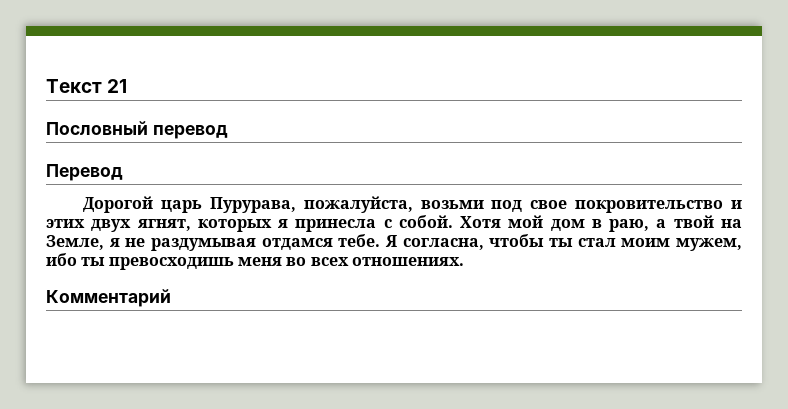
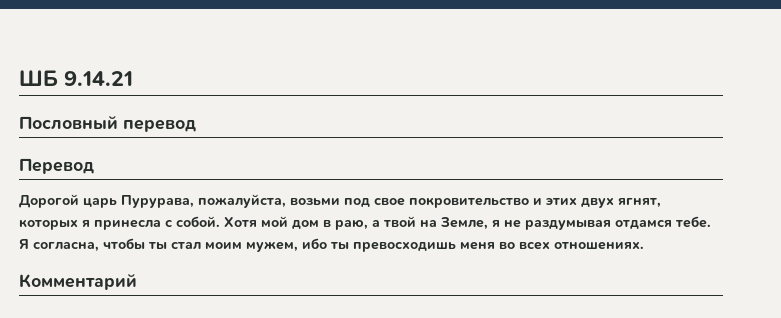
- Текст 21
+ ШБ 9.14.21

